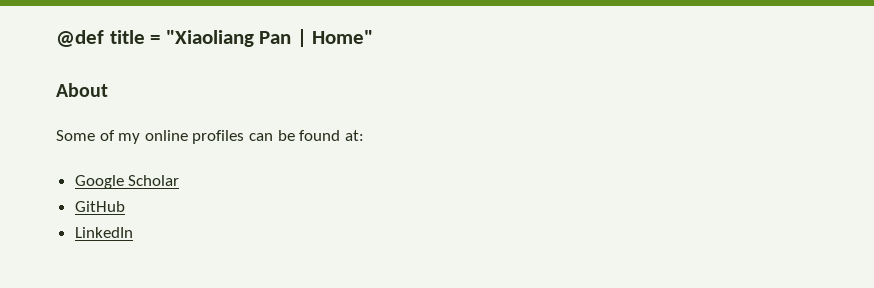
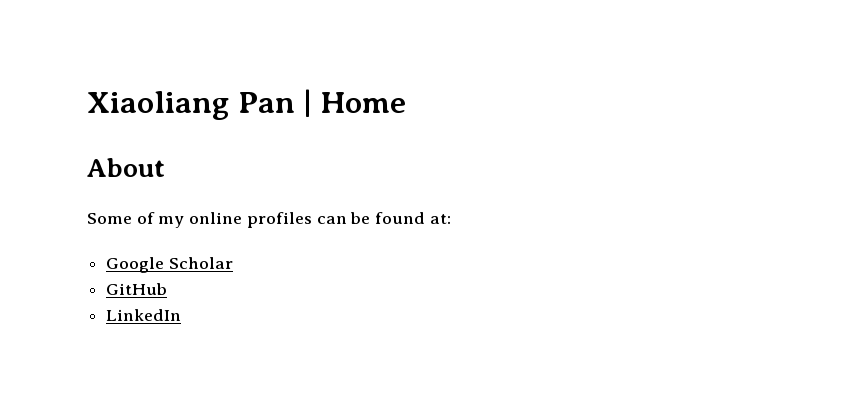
- @def title = "Xiaoliang Pan | Home"
+ Xiaoliang Pan | Home

